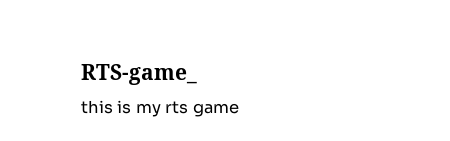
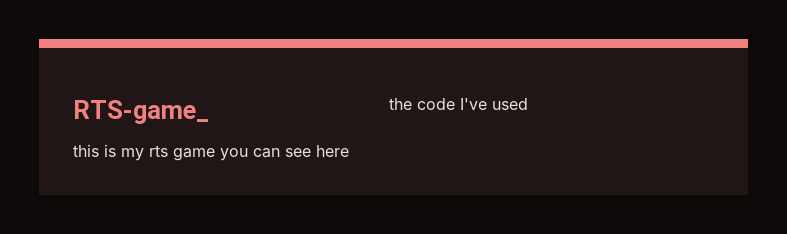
- this is my rts game
+ this is my rts game you can see here the code I've used

